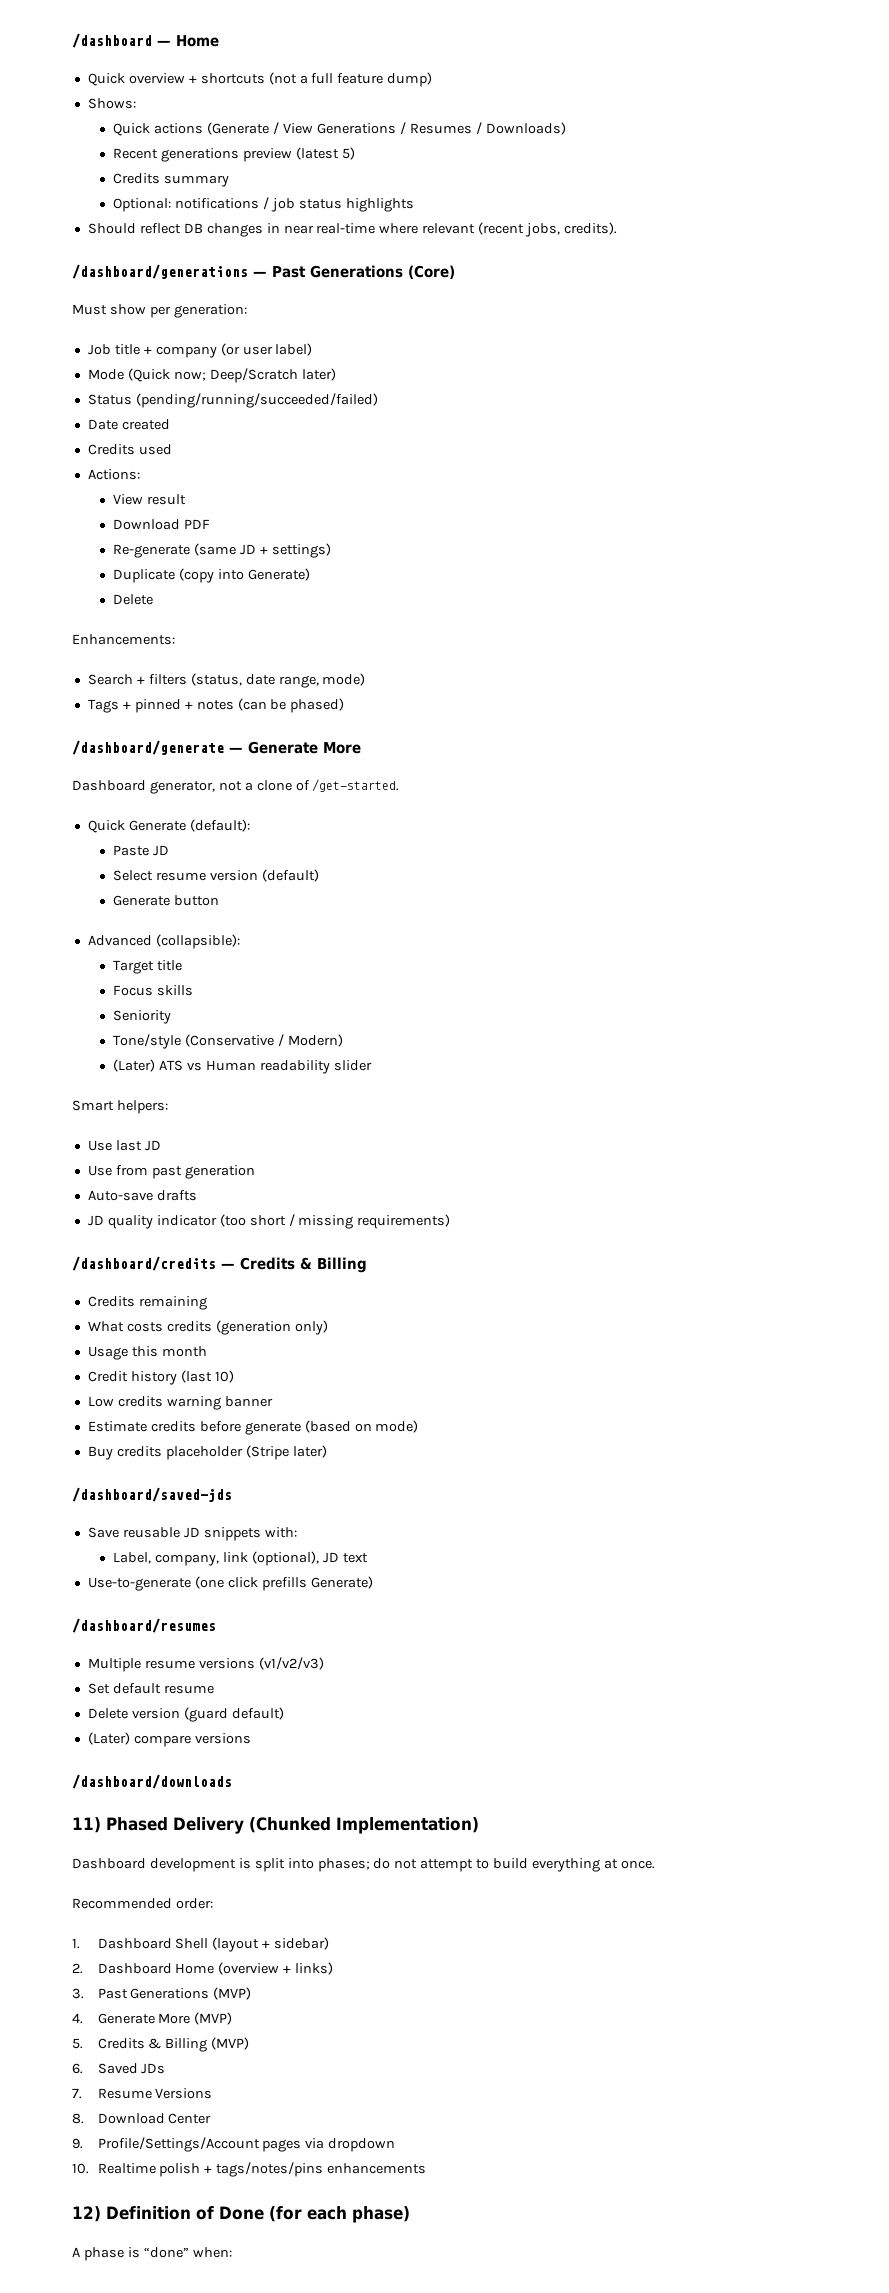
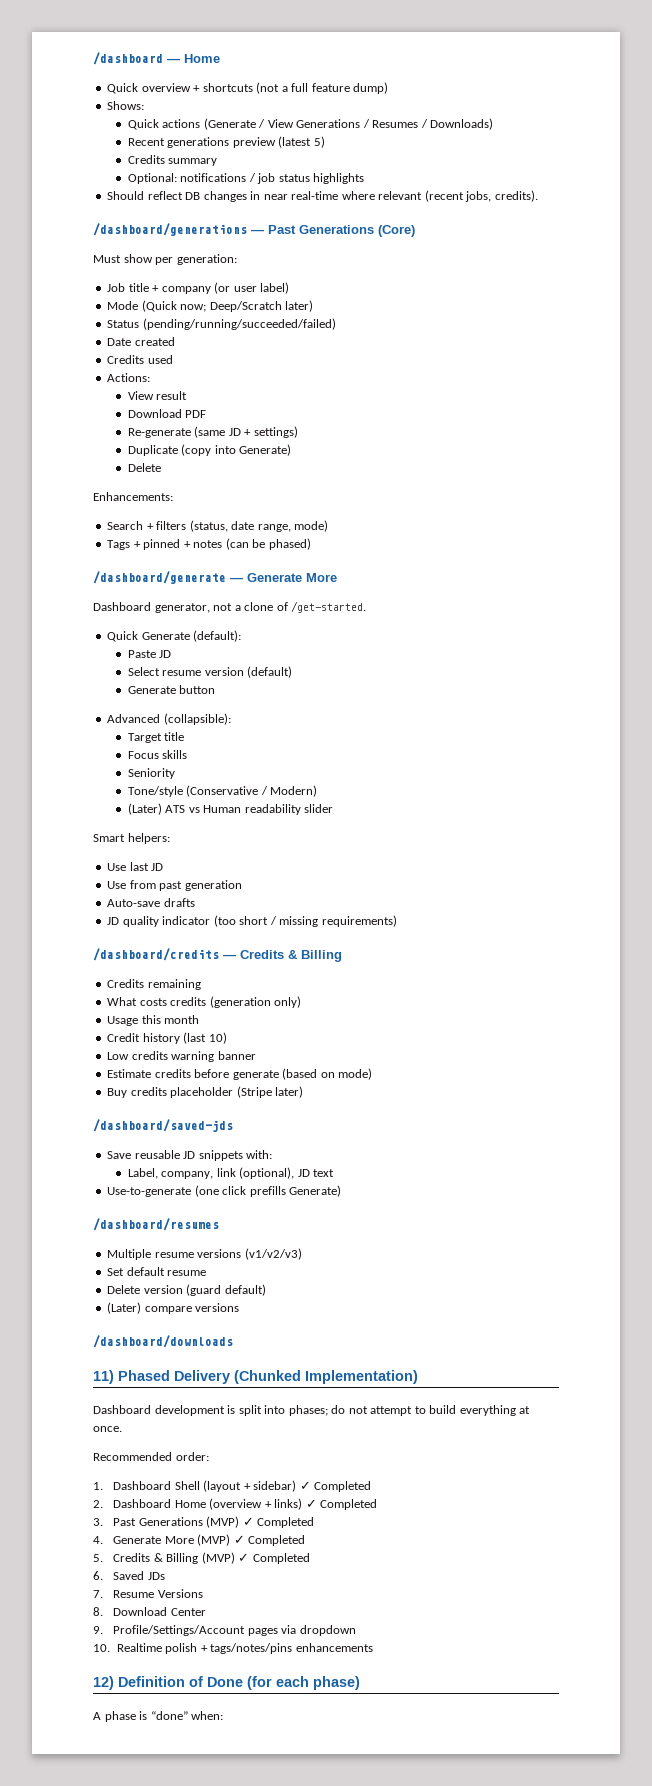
- 1. Dashboard Shell (layout + sidebar)
+ 1. Dashboard Shell (layout + sidebar) ✓ Completed
- 2. Dashboard Home (overview + links)
+ 2. Dashboard Home (overview + links) ✓ Completed
- 3. Past Generations (MVP)
+ 3. Past Generations (MVP) ✓ Completed
- 4. Generate More (MVP)
+ 4. Generate More (MVP) ✓ Completed
- 5. Credits & Billing (MVP)
+ 5. Credits & Billing (MVP) ✓ Completed

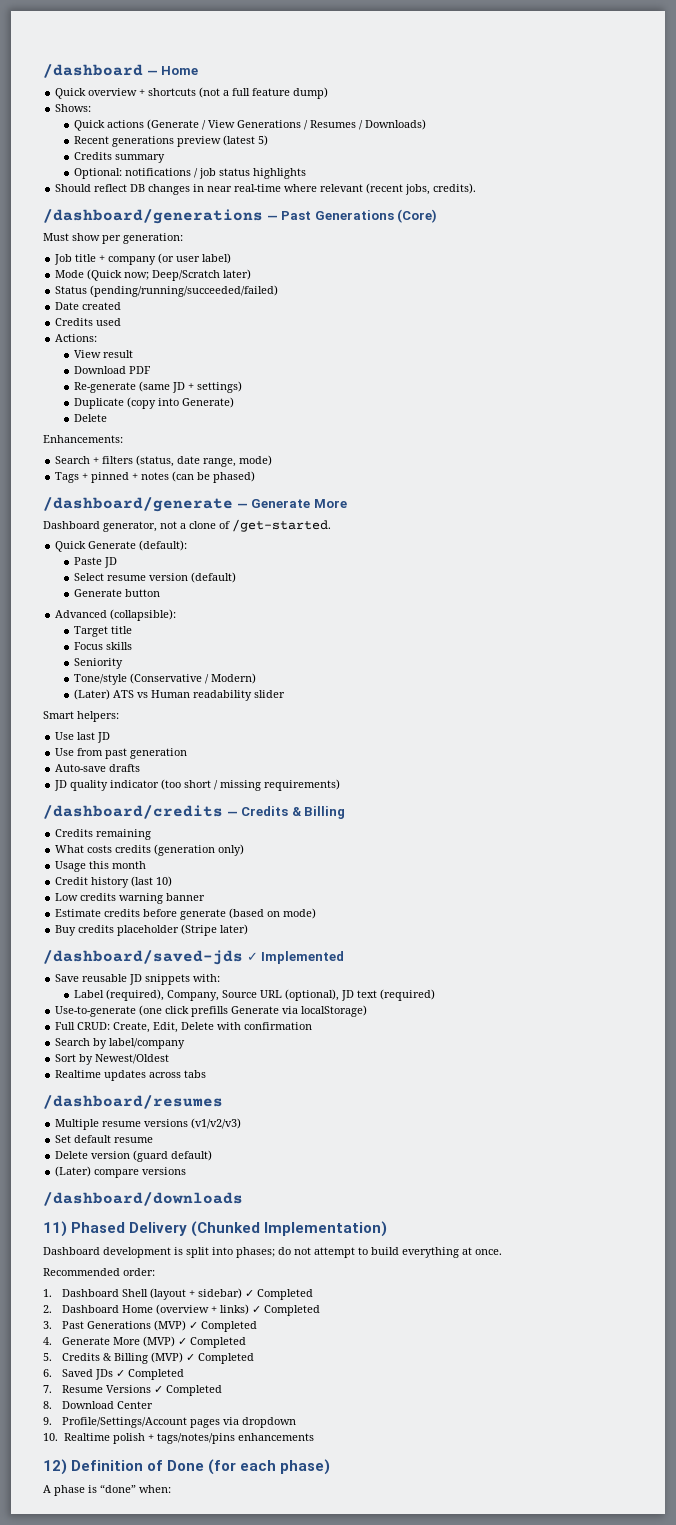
- /dashboard/saved-jds
+ /dashboard/saved-jds ✓ Implemented
- Label, company, link (optional), JD text
+ Label (required), Company, Source URL (optional), JD text (required)
- Use-to-generate (one click prefills Generate)
+ Use-to-generate (one click prefills Generate via localStorage)
+ Full CRUD: Create, Edit, Delete with confirmation
+ Search by label/company
+ Sort by Newest/Oldest
+ Realtime updates across tabs
- 6. Saved JDs
+ 6. Saved JDs ✓ Completed
- 7. Resume Versions
+ 7. Resume Versions ✓ Completed

